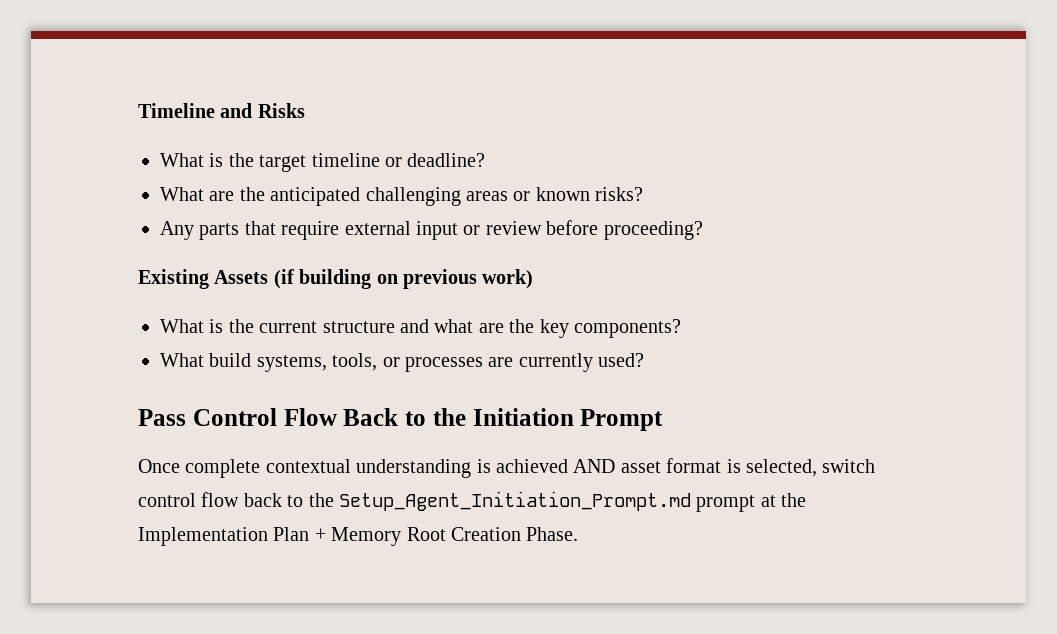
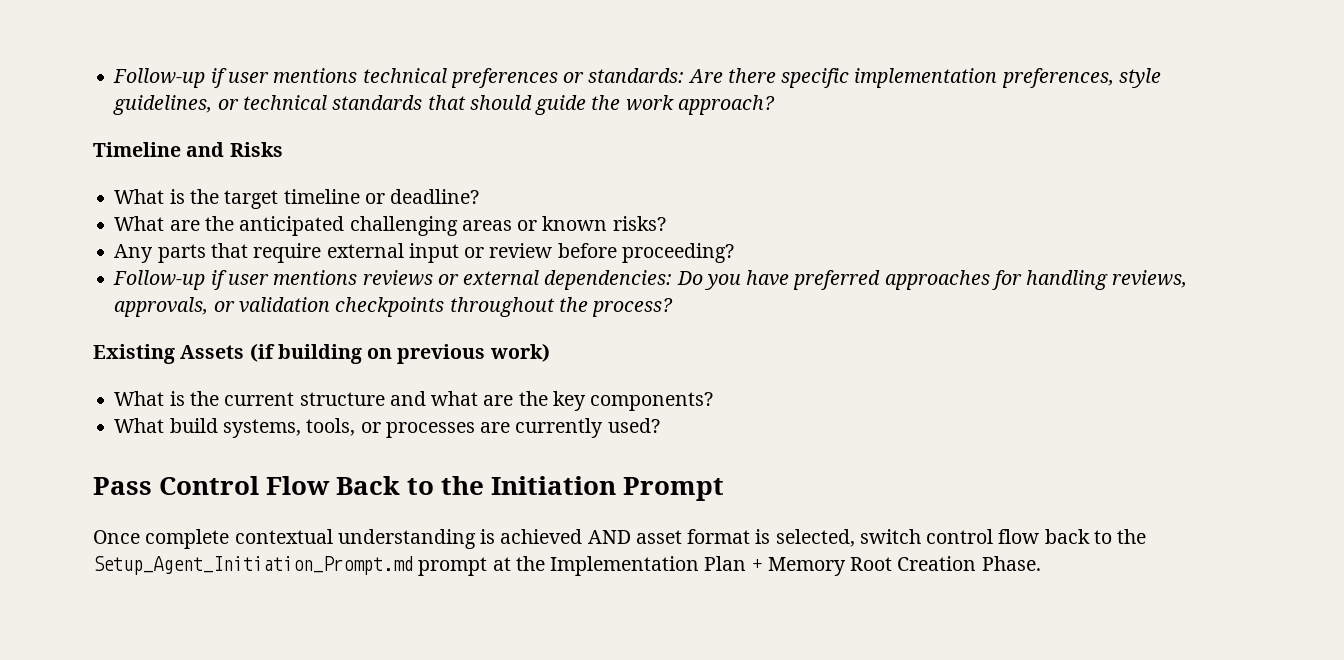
+ Follow-up if user mentions technical preferences or standards: Are there specific implementation preferences, style guidelines, or technical standards that should guide the work approach?
+ Follow-up if user mentions reviews or external dependencies: Do you have preferred approaches for handling reviews, approvals, or validation checkpoints throughout the process?

